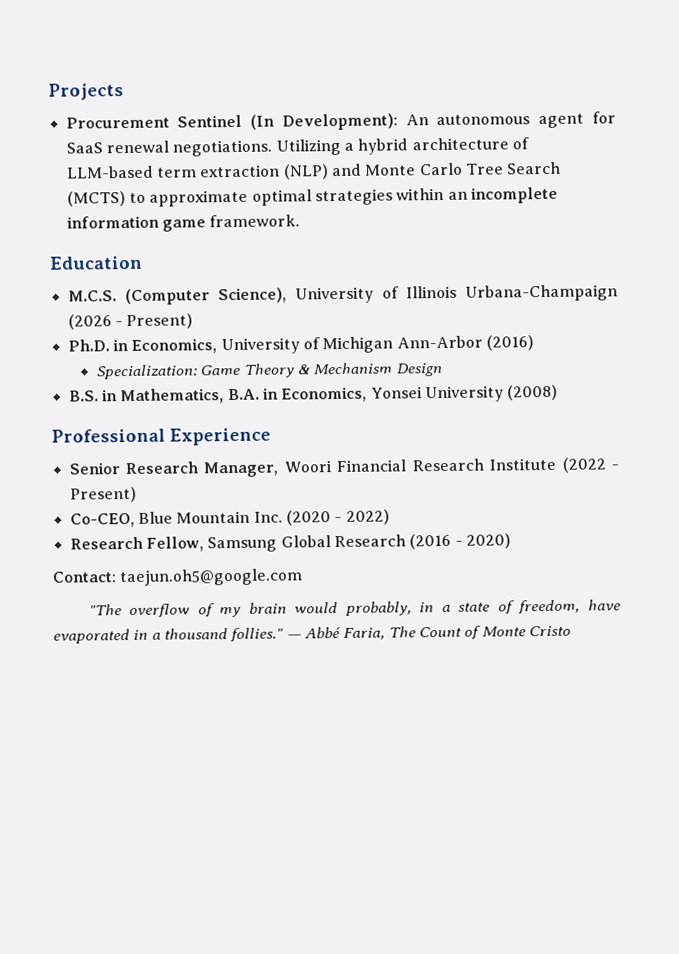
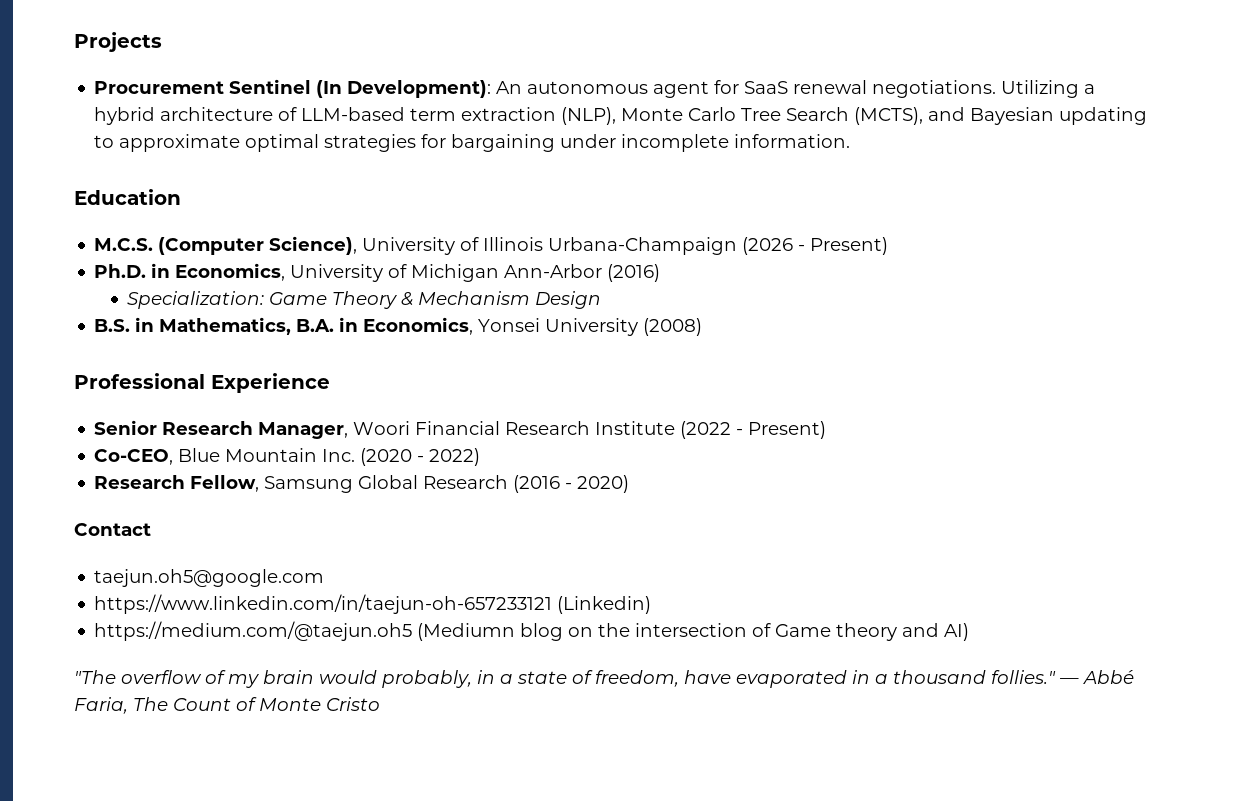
- Utilizing a hybrid architecture of LLM-based term extraction (NLP) and Monte Carlo Tree Search (MCTS) to approximate optimal strategies within an incomplete information game framework.
+ Utilizing a hybrid architecture of LLM-based term extraction (NLP), Monte Carlo Tree Search (MCTS), and Bayesian updating to approximate optimal strategies for bargaining under incomplete information.
- Contact: taejun.oh5@google.com
+ Contact
+ taejun.oh5@google.com
+ https://www.linkedin.com/in/taejun-oh-657233121 (Linkedin)
+ https://medium.com/@taejun.oh5 (Mediumn blog on the intersection of Game theory and AI)

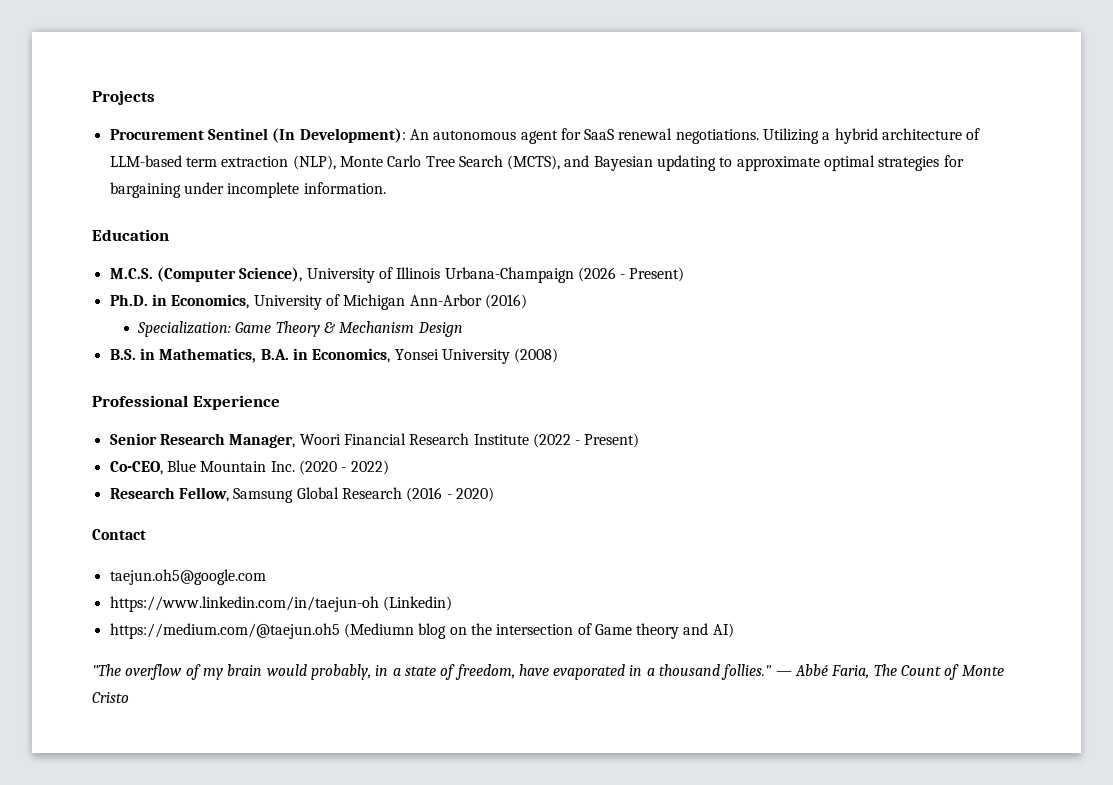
- https://www.linkedin.com/in/taejun-oh-657233121 (Linkedin)
+ https://www.linkedin.com/in/taejun-oh (Linkedin)

